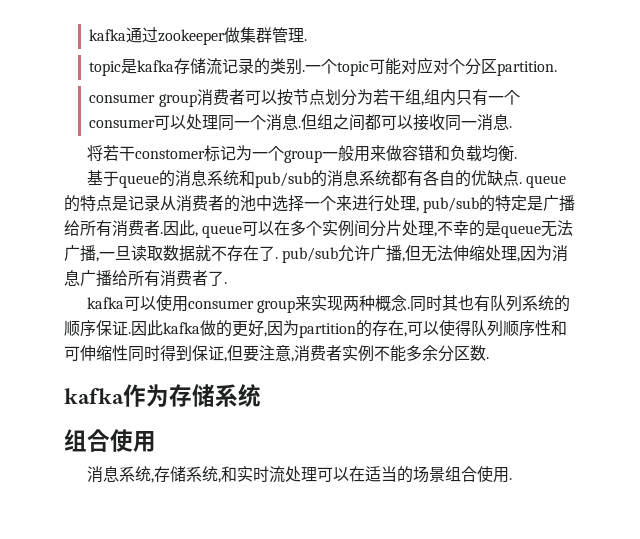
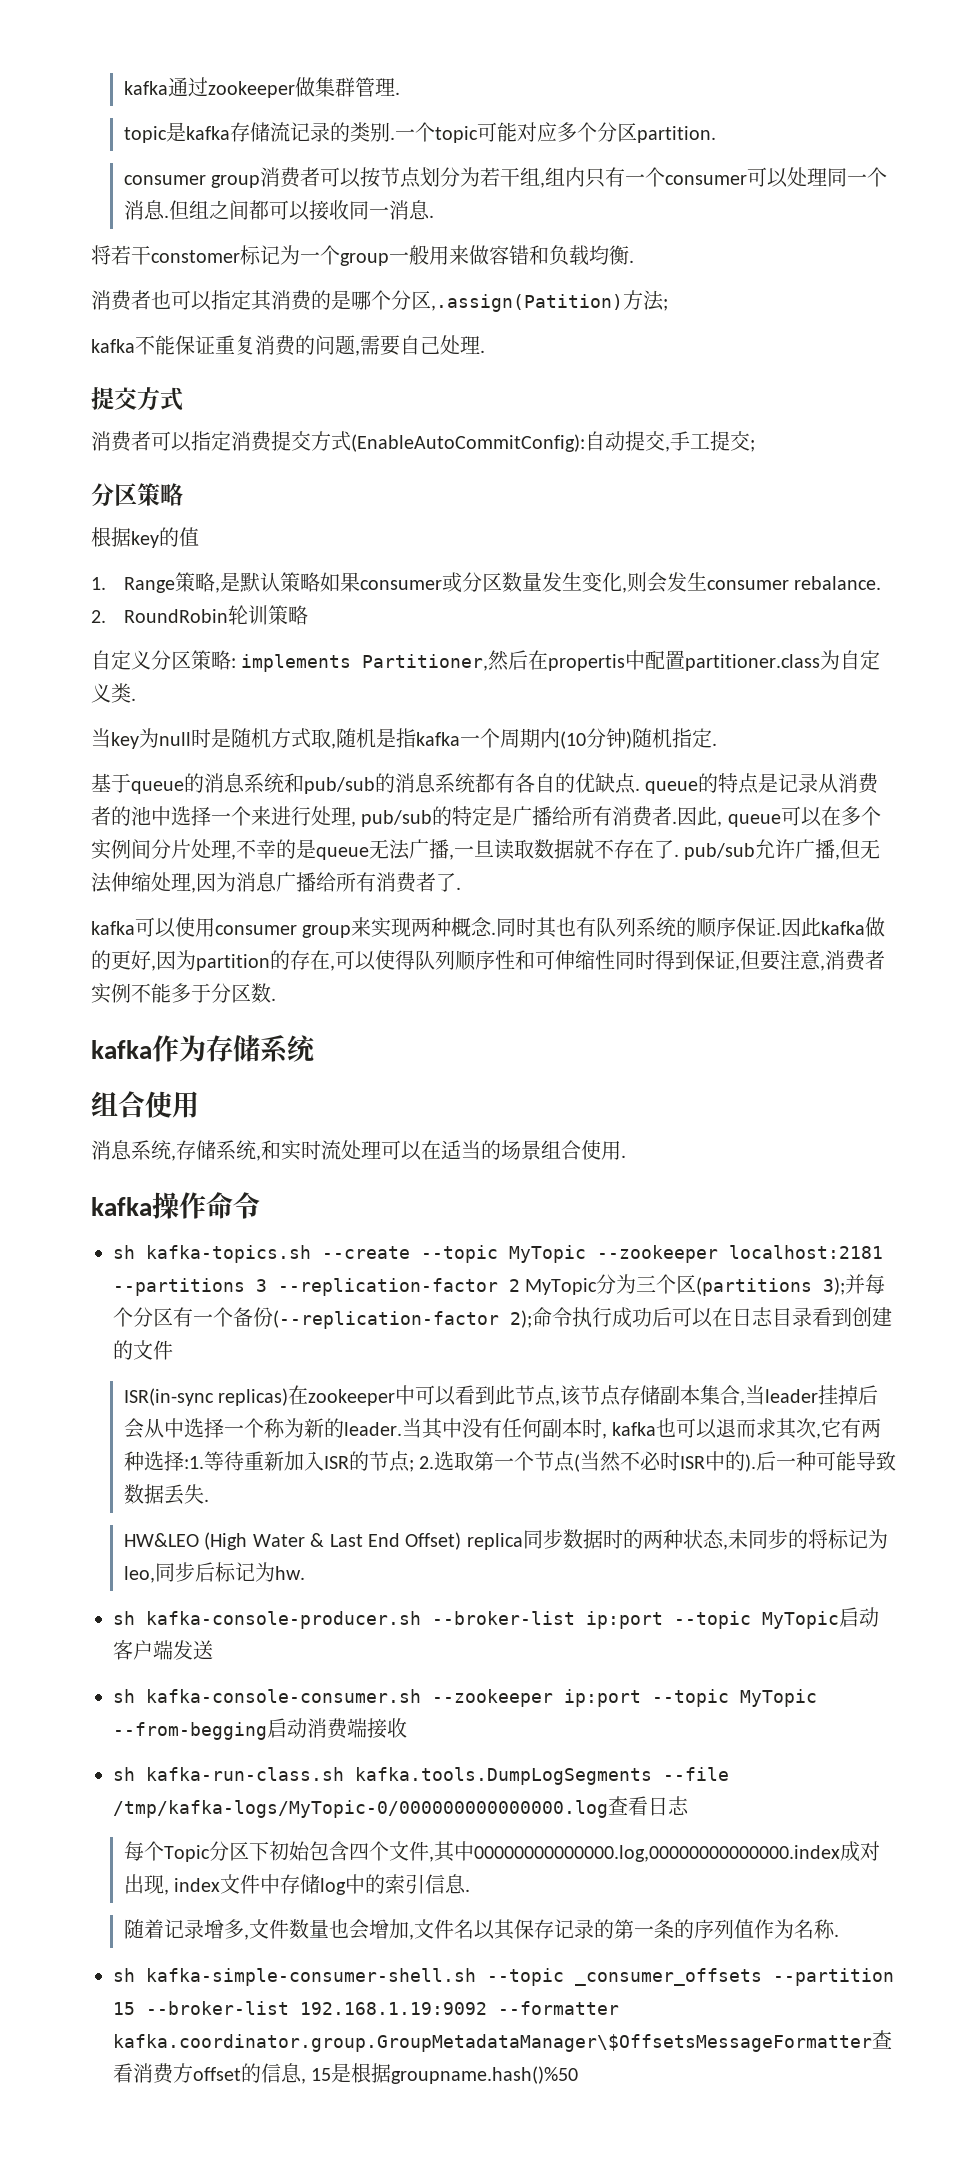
- 一个topic可能对应对个分区partition.
+ 一个topic可能对应多个分区partition.
+ 消费者也可以指定其消费的是哪个分区,.assign(Patition)方法;
+ kafka不能保证重复消费的问题,需要自己处理.
+ 提交方式
+ 消费者可以指定消费提交方式(EnableAutoCommitConfig):自动提交,手工提交;
+ 分区策略
+ 根据key的值
+ 1. Range策略,是默认策略如果consumer或分区数量发生变化,则会发生consumer rebalance.
+ 2. RoundRobin轮训策略
+ 自定义分区策略: implements Partitioner,然后在propertis中配置partitioner.class为自定义类.
+ 当key为null时是随机方式取,随机是指kafka一个周期内(10分钟)随机指定.
- 因此kafka做的更好,因为partition的存在,可以使得队列顺序性和可伸缩性同时得到保证,但要注意,消费者实例不能多余分区数.
+ 因此kafka做的更好,因为partition的存在,可以使得队列顺序性和可伸缩性同时得到保证,但要注意,消费者实例不能多于分区数.
+ kafka操作命令
+ sh kafka-topics.sh --create --topic MyTopic --zookeeper localhost:2181 --partitions 3 --replication-factor 2 MyTopic分为三个区(partitions 3);并每个分区有一个备份(--replication-factor 2);命令执行成功后可以在日志目录看到创建的文件
+ ISR(in-sync replicas)在zookeeper中可以看到此节点,该节点存储副本集合,当leader挂掉后会从中选择一个称为新的leader.当其中没有任何副本时, kafka也可以退而求其次,它有两种选择:1.等待重新加入ISR的节点; 2.选取第一个节点(当然不必时ISR中的).后一种可能导致数据丢失.
+ HW&LEO (High Water & Last End Offset) replica同步数据时的两种状态,未同步的将标记为leo,同步后标记为hw.
+ sh kafka-console-producer.sh --broker-list ip:port --topic MyTopic启动客户端发送
+ sh kafka-console-consumer.sh --zookeeper ip:port --topic MyTopic --from-begging启动消费端接收
+ sh kafka-run-class.sh kafka.tools.DumpLogSegments --file /tmp/kafka-logs/MyTopic-0/000000000000000.log查看日志
+ 每个Topic分区下初始包含四个文件,其中00000000000000.log,00000000000000.index成对出现, index文件中存储log中的索引信息.
+ 随着记录增多,文件数量也会增加,文件名以其保存记录的第一条的序列值作为名称.
+ sh kafka-simple-consumer-shell.sh --topic _consumer_offsets --partition 15 --broker-list 192.168.1.19:9092 --formatter kafka.coordinator.group.GroupMetadataManager\$OffsetsMessageFormatter查看消费方offset的信息, 15是根据groupname.hash()%50

